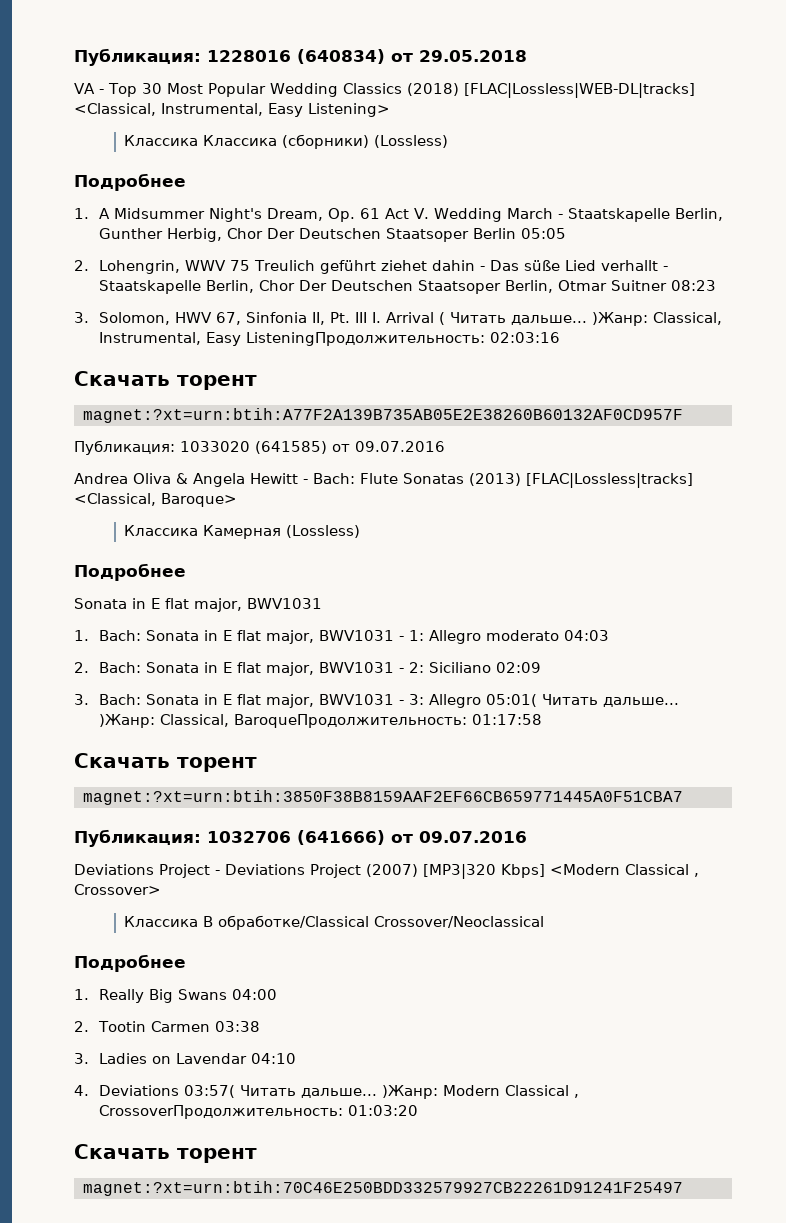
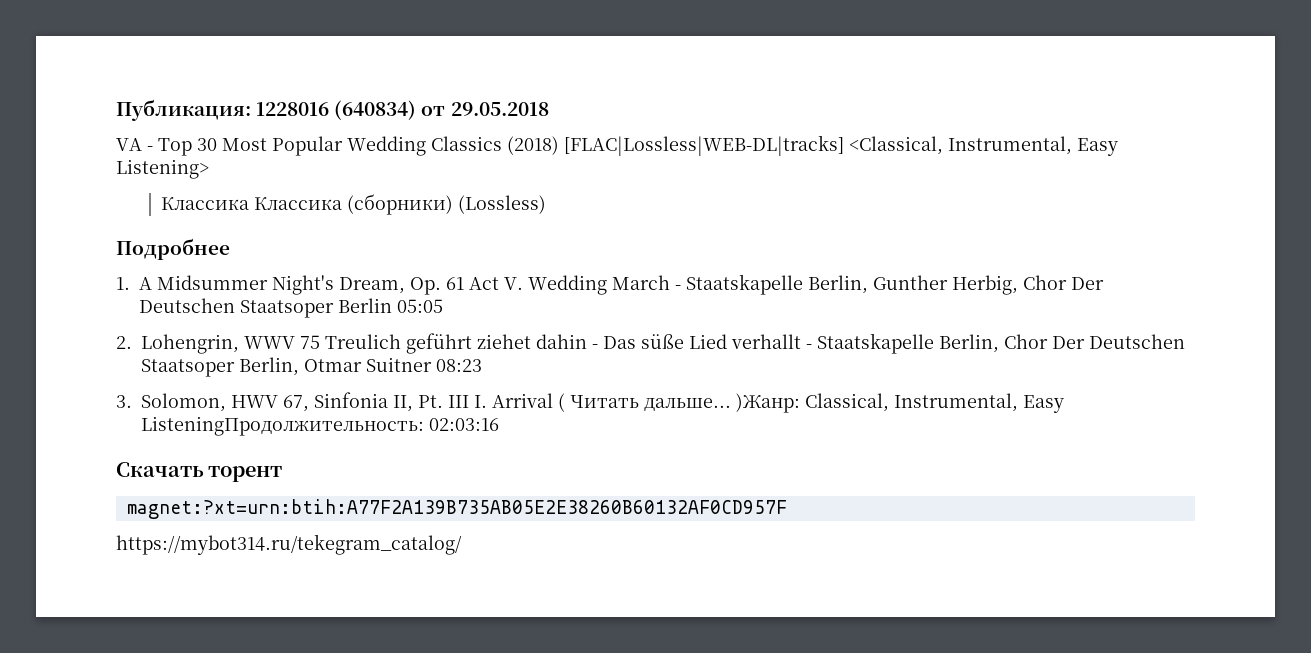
- Публикация: 1033020 (641585) от 09.07.2016
- Andrea Oliva & Angela Hewitt - Bach: Flute Sonatas (2013) [FLAC|Lossless|tracks] <Classical, Baroque>
- Классика Камерная (Lossless)
- Подробнее
- Sonata in E flat major, BWV1031
- 1. Bach: Sonata in E flat major, BWV1031 - 1: Allegro moderato 04:03
- 2. Bach: Sonata in E flat major, BWV1031 - 2: Siciliano 02:09
- 3. Bach: Sonata in E flat major, BWV1031 - 3: Allegro 05:01( Читать дальше... )Жанр: Classical, BaroqueПродолжительность: 01:17:58
- Скачать торент
- magnet:?xt=urn:btih:3850F38B8159AAF2EF66CB659771445A0F51CBA7
- Публикация: 1032706 (641666) от 09.07.2016
- Deviations Project - Deviations Project (2007) [MP3|320 Kbps] <Modern Classical , Crossover>
- Классика В обработке/Classical Crossover/Neoclassical
- Подробнее
- 1. Really Big Swans 04:00
- 2. Tootin Carmen 03:38
- 3. Ladies on Lavendar 04:10
- 4. Deviations 03:57( Читать дальше... )Жанр: Modern Classical , CrossoverПродолжительность: 01:03:20
- Скачать торент
- magnet:?xt=urn:btih:70C46E250BDD332579927CB22261D91241F25497
+ https://mybot314.ru/tekegram_catalog/

